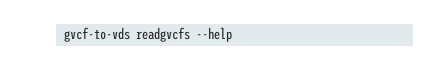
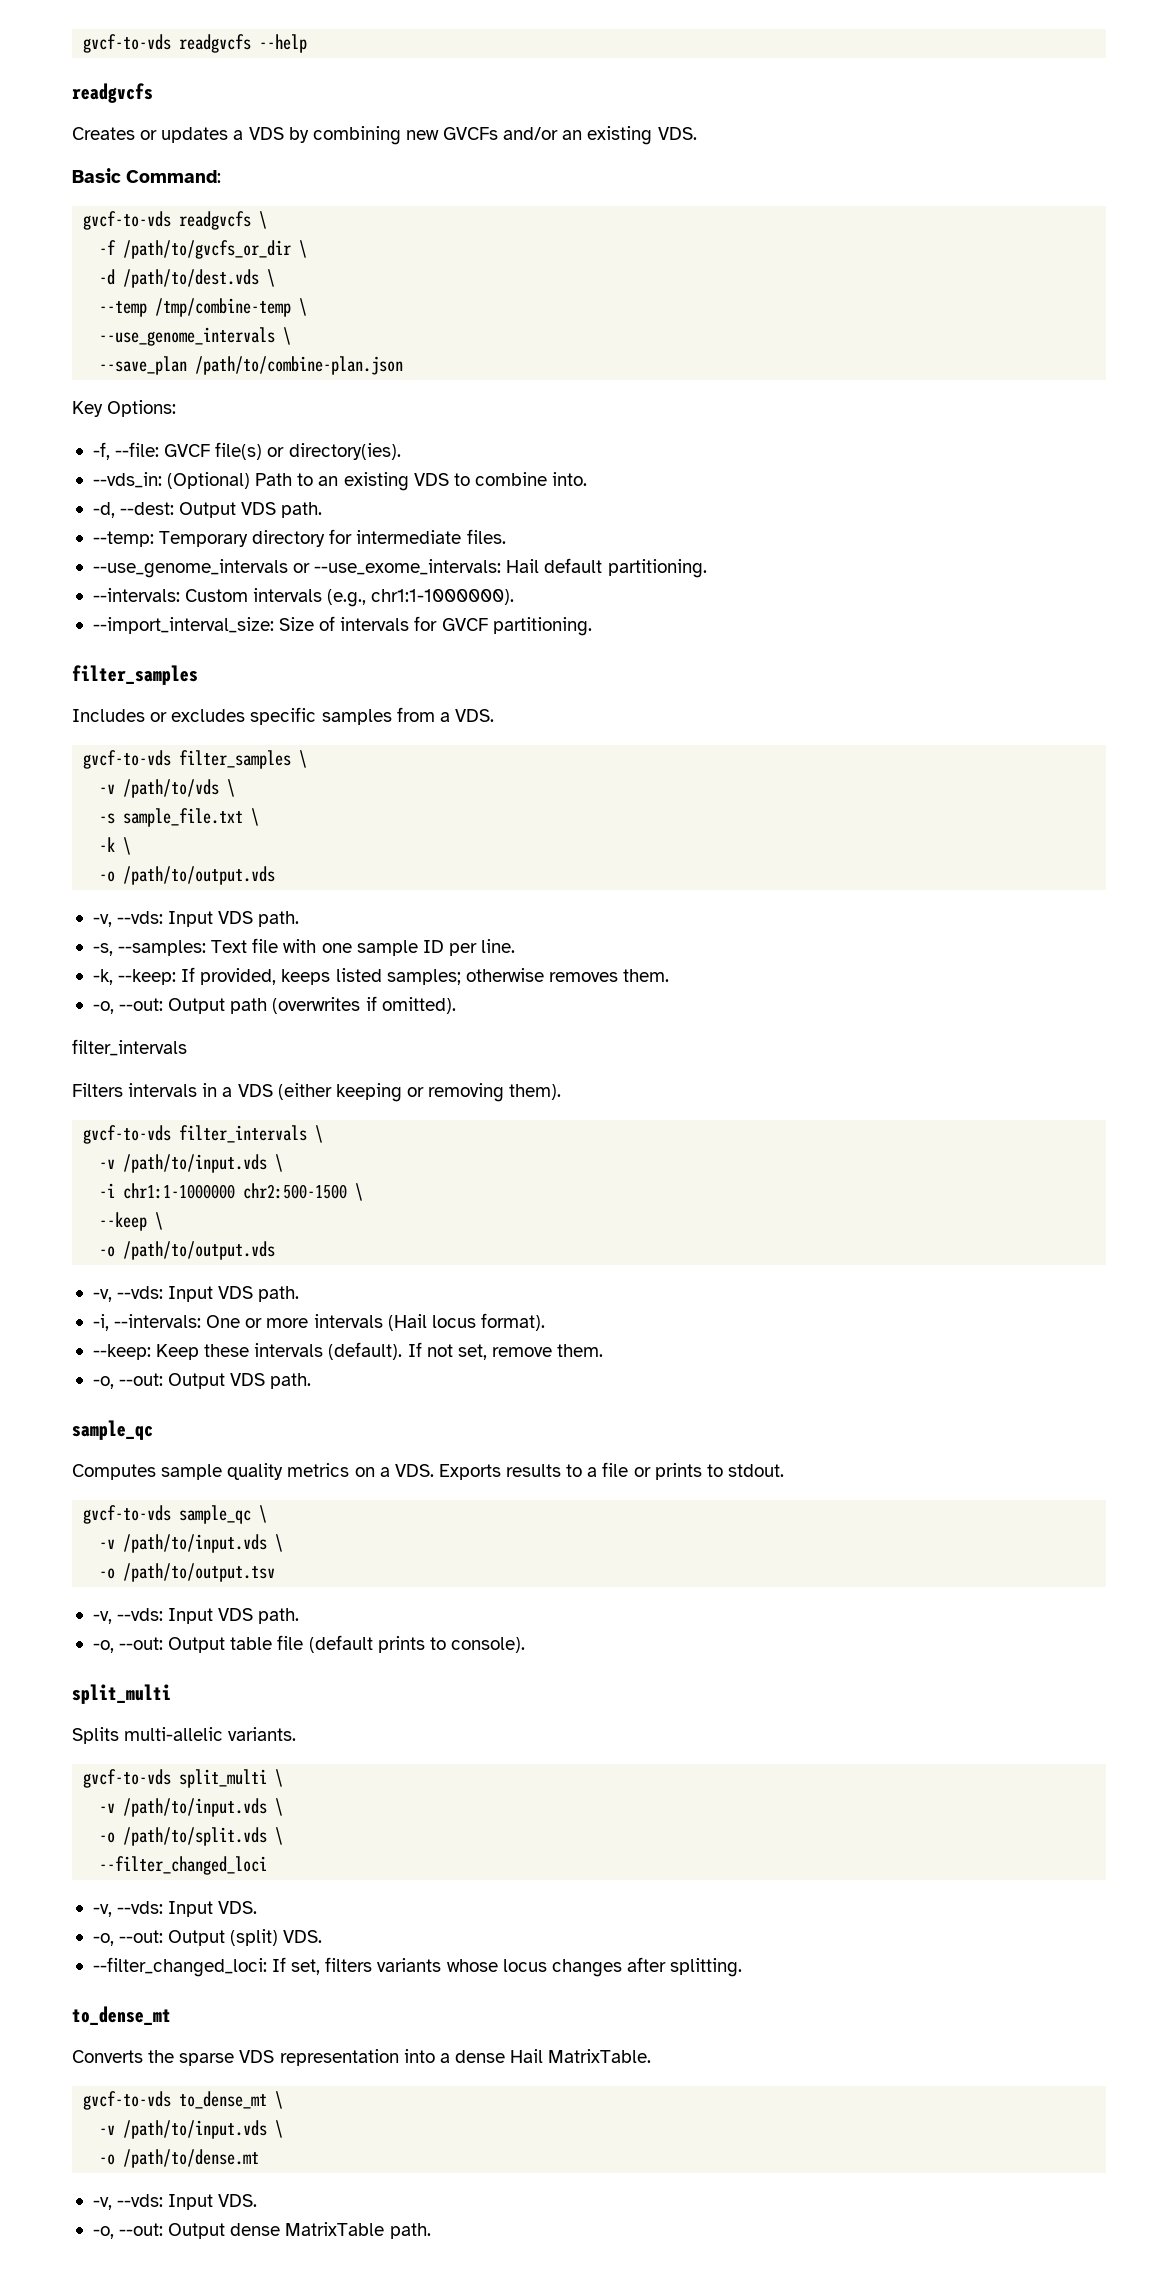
  gvcf-to-vds readgvcfs --help
+ readgvcfs
+ Creates or updates a VDS by combining new GVCFs and/or an existing VDS.
+ Basic Command:
+ gvcf-to-vds readgvcfs \
+ -f /path/to/gvcfs_or_dir \
+ -d /path/to/dest.vds \
+ --temp /tmp/combine-temp \
+ --use_genome_intervals \
+ --save_plan /path/to/combine-plan.json
+ Key Options:
+ -f, --file: GVCF file(s) or directory(ies).
+ --vds_in: (Optional) Path to an existing VDS to combine into.
+ -d, --dest: Output VDS path.
+ --temp: Temporary directory for intermediate files.
+ --use_genome_intervals or --use_exome_intervals: Hail default partitioning.
+ --intervals: Custom intervals (e.g., chr1:1-1000000).
+ --import_interval_size: Size of intervals for GVCF partitioning.
+ filter_samples
+ Includes or excludes specific samples from a VDS.
+ gvcf-to-vds filter_samples \
+ -v /path/to/vds \
+ -s sample_file.txt \
+ -k \
+ -o /path/to/output.vds
+ -v, --vds: Input VDS path.
+ -s, --samples: Text file with one sample ID per line.
+ -k, --keep: If provided, keeps listed samples; otherwise removes them.
+ -o, --out: Output path (overwrites if omitted).
+ filter_intervals
+ Filters intervals in a VDS (either keeping or removing them).
+ gvcf-to-vds filter_intervals \
+ -v /path/to/input.vds \
+ -i chr1:1-1000000 chr2:500-1500 \
+ --keep \
+ -o /path/to/output.vds
+ -v, --vds: Input VDS path.
+ -i, --intervals: One or more intervals (Hail locus format).
+ --keep: Keep these intervals (default). If not set, remove them.
+ -o, --out: Output VDS path.
+ sample_qc
+ Computes sample quality metrics on a VDS. Exports results to a file or prints to stdout.
+ gvcf-to-vds sample_qc \
+ -v /path/to/input.vds \
+ -o /path/to/output.tsv
+ -v, --vds: Input VDS path.
+ -o, --out: Output table file (default prints to console).
+ split_multi
+ Splits multi-allelic variants.
+ gvcf-to-vds split_multi \
+ -v /path/to/input.vds \
+ -o /path/to/split.vds \
+ --filter_changed_loci
+ -v, --vds: Input VDS.
+ -o, --out: Output (split) VDS.
+ --filter_changed_loci: If set, filters variants whose locus changes after splitting.
+ to_dense_mt
+ Converts the sparse VDS representation into a dense Hail MatrixTable.
+ gvcf-to-vds to_dense_mt \
+ -v /path/to/input.vds \
+ -o /path/to/dense.mt
+ -v, --vds: Input VDS.
+ -o, --out: Output dense MatrixTable path.

